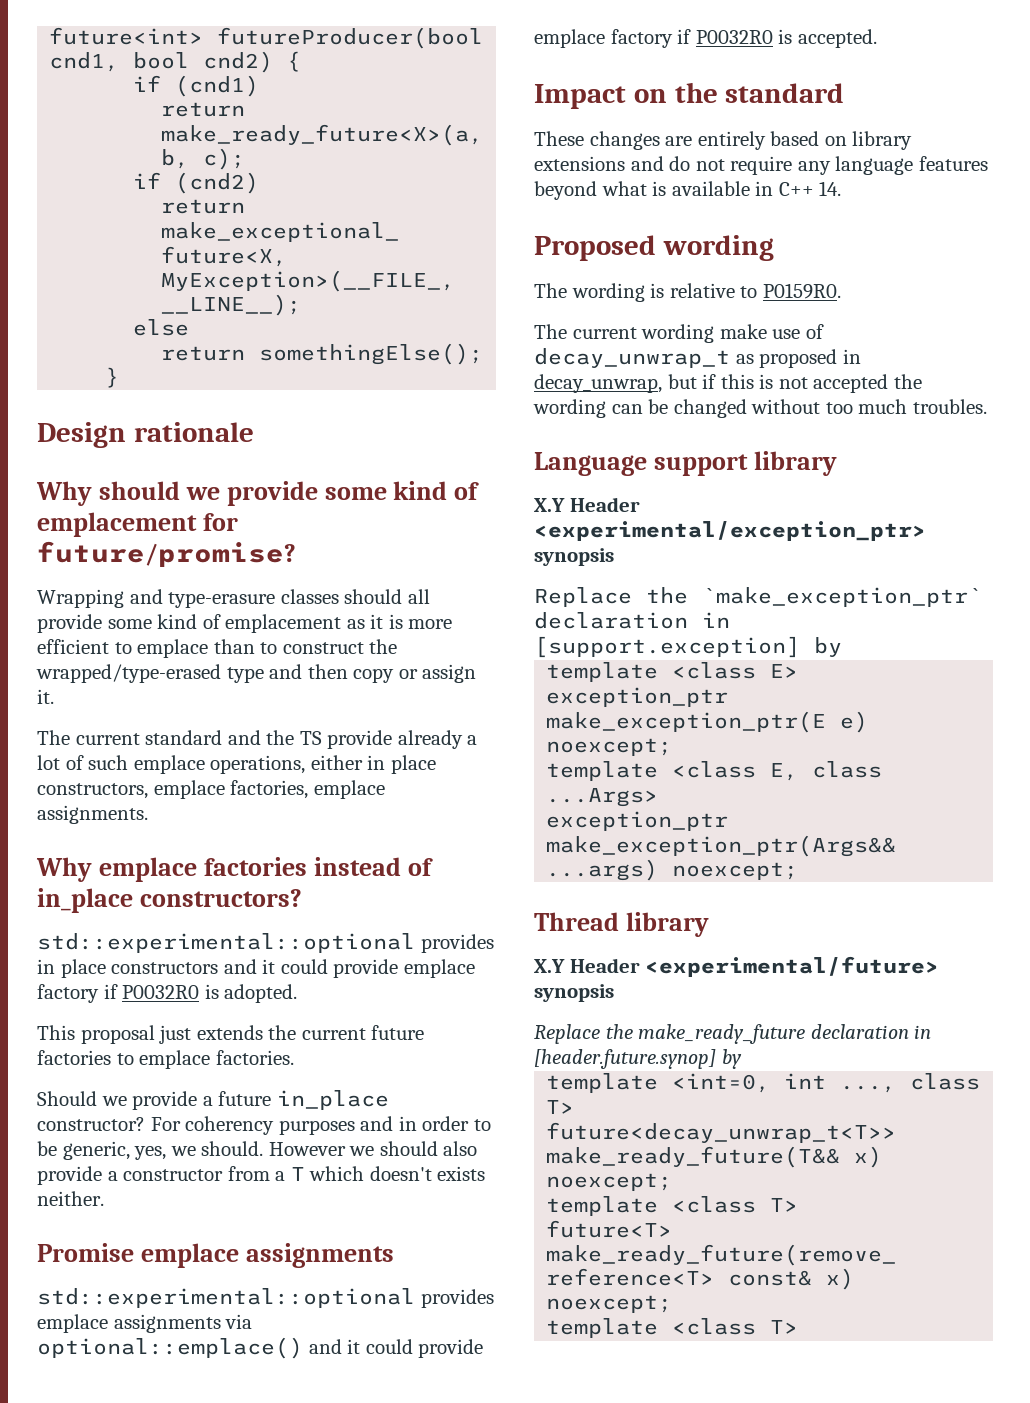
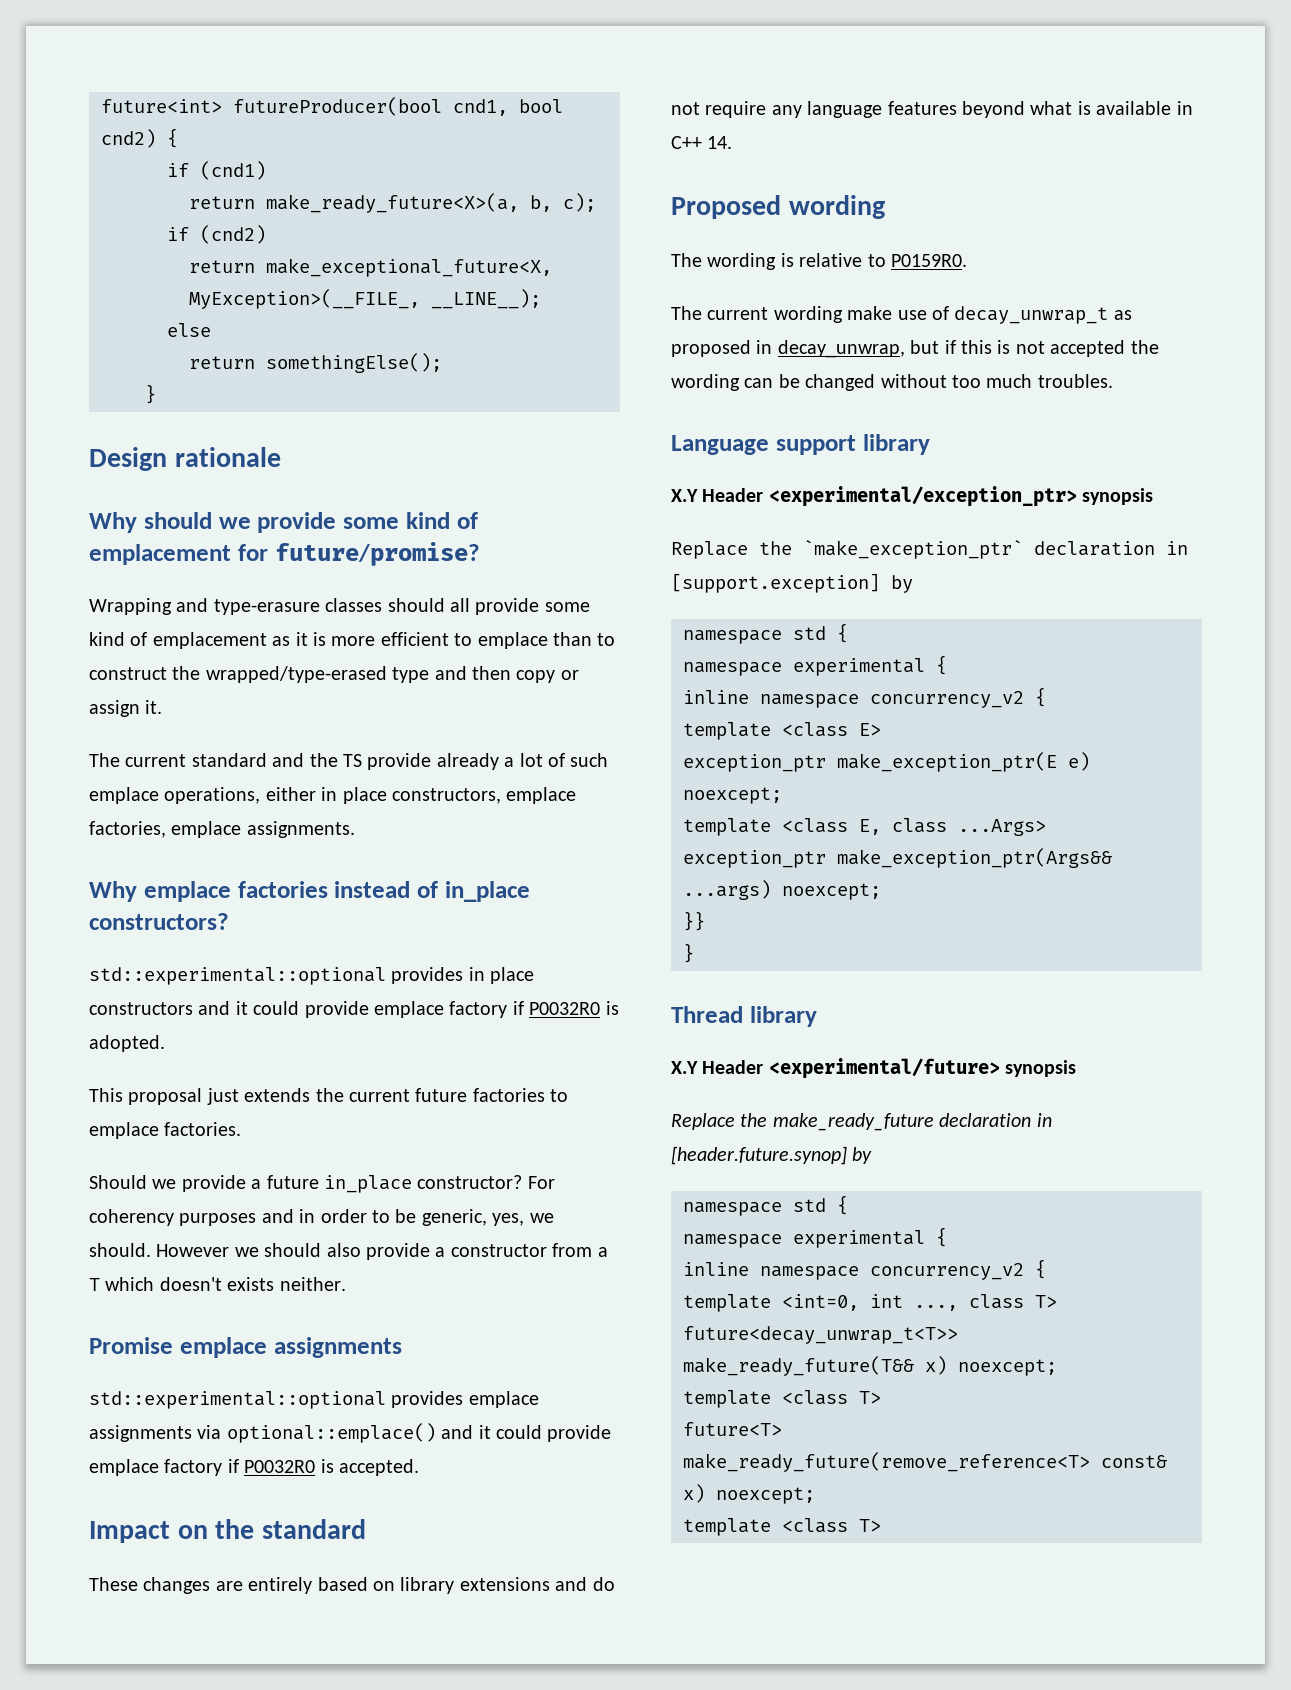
  Replace the `make_exception_ptr` declaration in [support.exception] by
+ namespace std {
+ namespace experimental {
+ inline namespace concurrency_v2 {
+ }}
+ }
  Replace the make_ready_future declaration in [header.future.synop] by
+ namespace std {
+ namespace experimental {
+ inline namespace concurrency_v2 {

